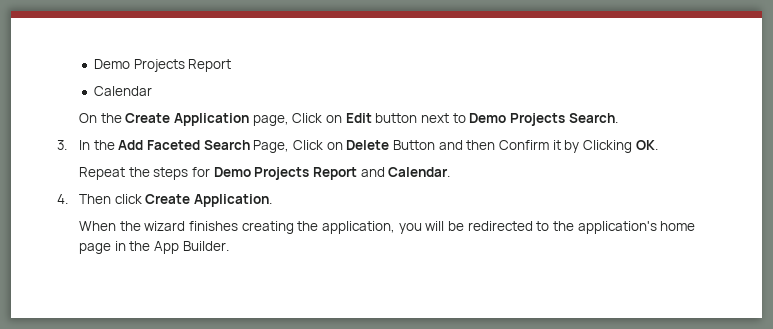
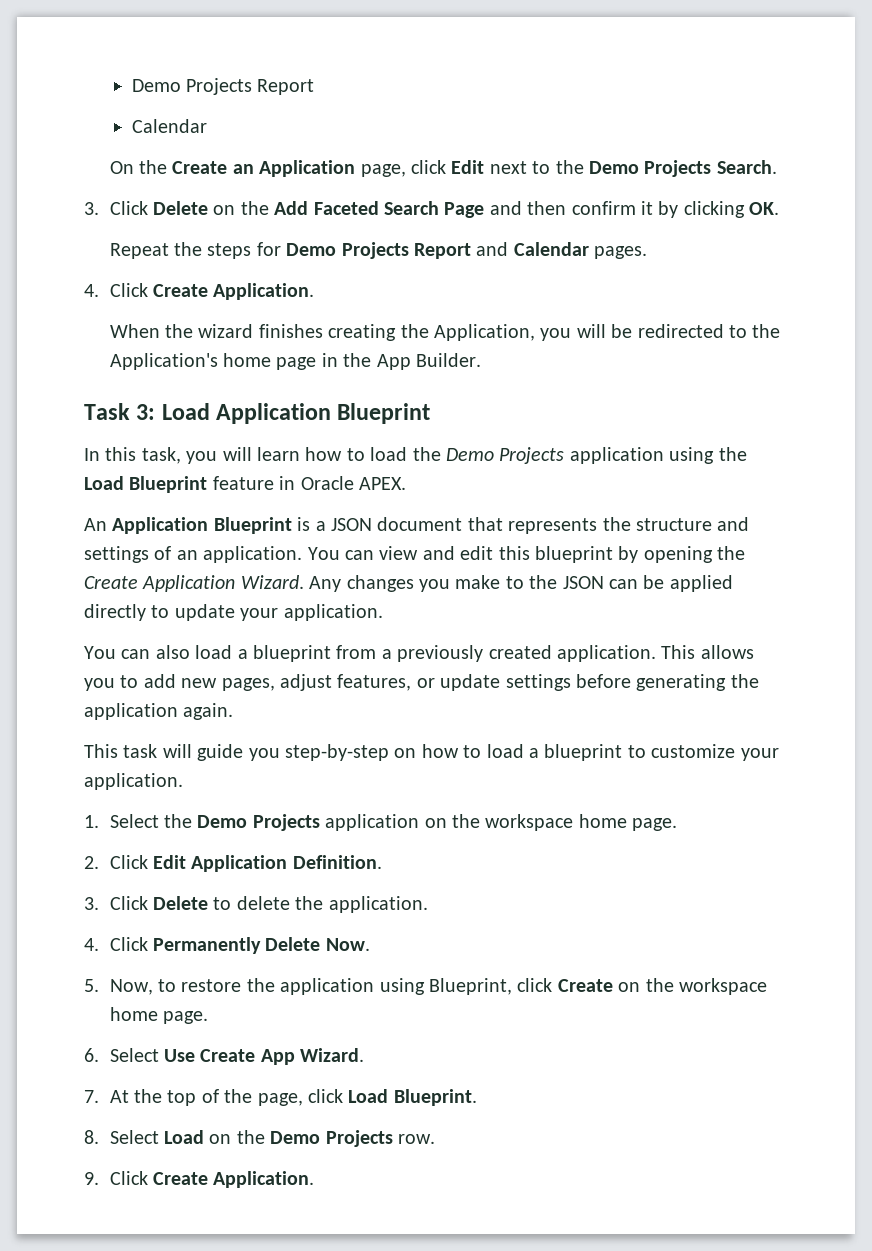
- On the Create Application page, Click on Edit button next to Demo Projects Search.
+ On the Create an Application page, click Edit next to the Demo Projects Search.
- 3. In the Add Faceted Search Page, Click on Delete Button and then Confirm it by Clicking OK.
+ 3. Click Delete on the Add Faceted Search Page and then confirm it by clicking OK.
- Repeat the steps for Demo Projects Report and Calendar.
- 4. Then click Create Application.
+ Repeat the steps for Demo Projects Report and Calendar pages.
+ 4. Click Create Application.
- When the wizard finishes creating the application, you will be redirected to the application's home page in the App Builder.
+ When the wizard finishes creating the Application, you will be redirected to the Application's home page in the App Builder.
+ Task 3: Load Application Blueprint
+ In this task, you will learn how to load the Demo Projects application using the Load Blueprint feature in Oracle APEX.
+ An Application Blueprint is a JSON document that represents the structure and settings of an application. You can view and edit this blueprint by opening the Create Application Wizard. Any changes you make to the JSON can be applied directly to update your application.
+ You can also load a blueprint from a previously created application. This allows you to add new pages, adjust features, or update settings before generating the application again.
+ This task will guide you step-by-step on how to load a blueprint to customize your application.
+ 1. Select the Demo Projects application on the workspace home page.
+ 2. Click Edit Application Definition.
+ 3. Click Delete to delete the application.
+ 4. Click Permanently Delete Now.
+ 5. Now, to restore the application using Blueprint, click Create on the workspace home page.
+ 6. Select Use Create App Wizard.
+ 7. At the top of the page, click Load Blueprint.
+ 8. Select Load on the Demo Projects row.
+ 9. Click Create Application.

